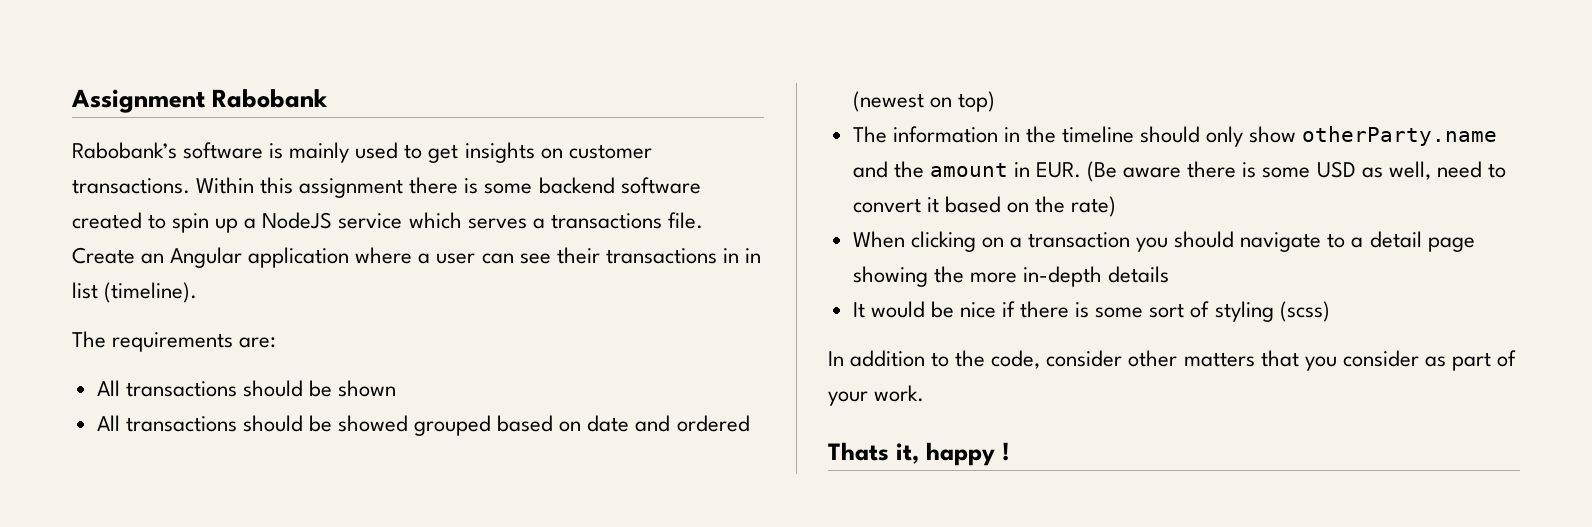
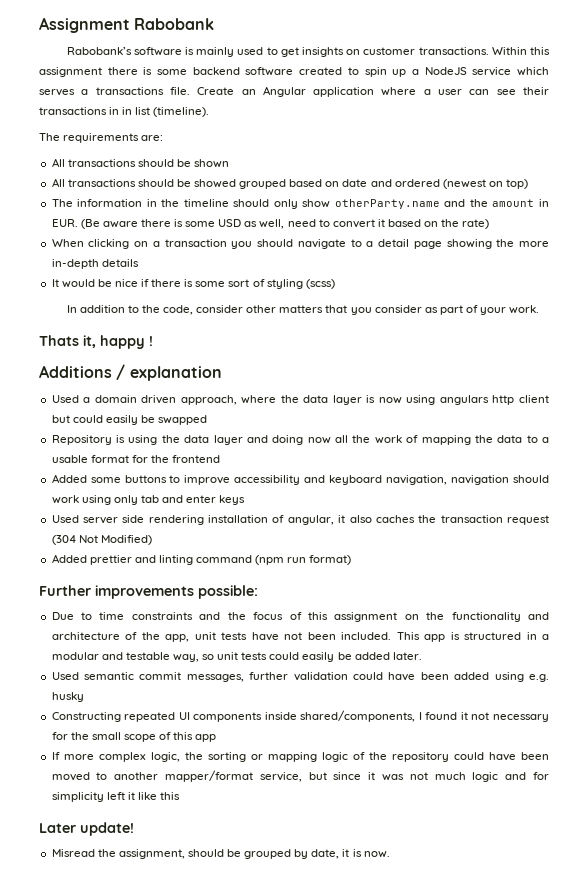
+ Additions / explanation
+ Used a domain driven approach, where the data layer is now using angulars http client but could easily be swapped
+ Repository is using the data layer and doing now all the work of mapping the data to a usable format for the frontend
+ Added some buttons to improve accessibility and keyboard navigation, navigation should work using only tab and enter keys
+ Used server side rendering installation of angular, it also caches the transaction request (304 Not Modified)
+ Added prettier and linting command (npm run format)
+ Further improvements possible:
+ Due to time constraints and the focus of this assignment on the functionality and architecture of the app, unit tests have not been included. This app is structured in a modular and testable way, so unit tests could easily be added later.
+ Used semantic commit messages, further validation could have been added using e.g. husky
+ Constructing repeated UI components inside shared/components, I found it not necessary for the small scope of this app
+ If more complex logic, the sorting or mapping logic of the repository could have been moved to another mapper/format service, but since it was not much logic and for simplicity left it like this
+ Later update!
+ Misread the assignment, should be grouped by date, it is now.

